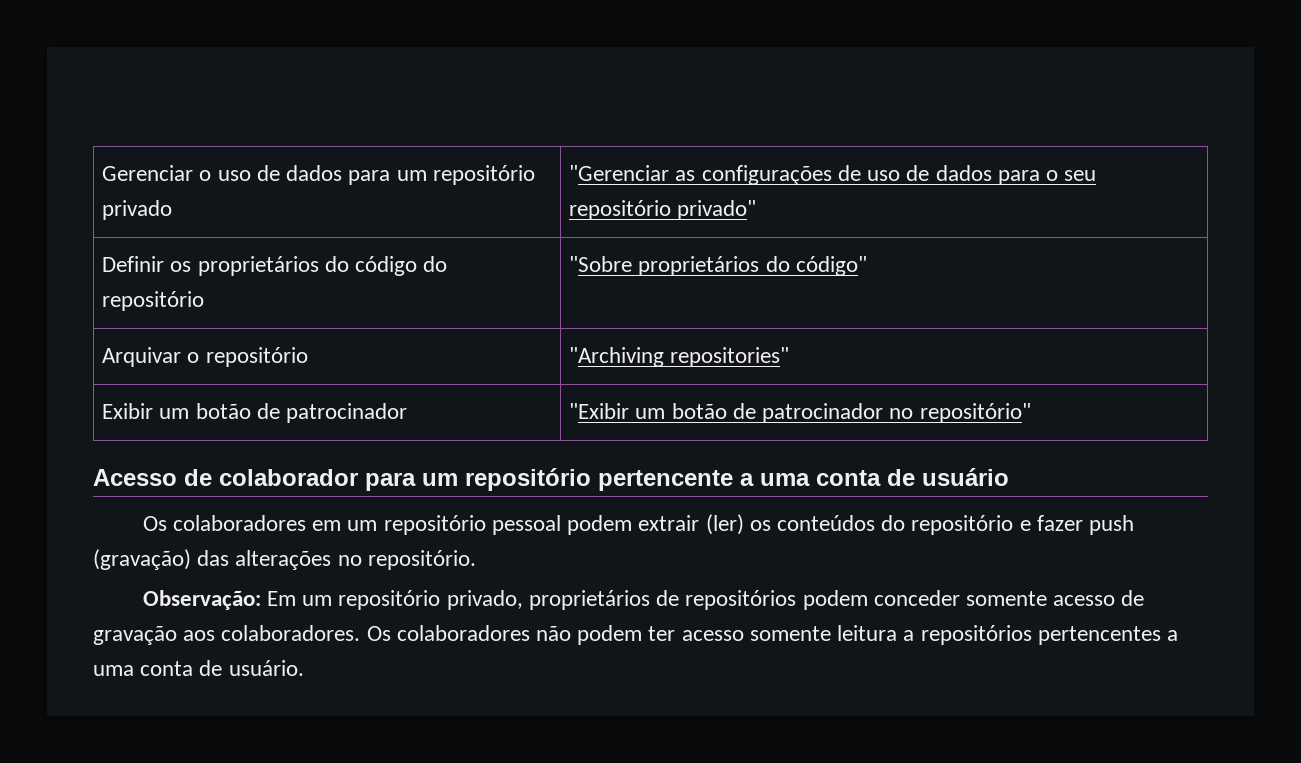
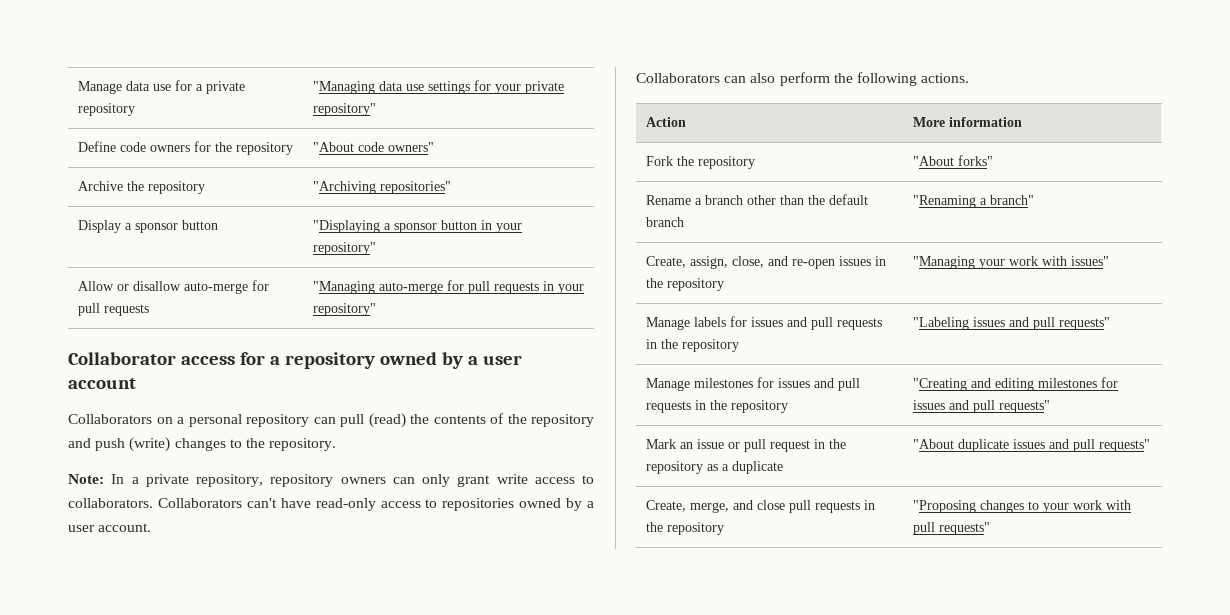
- Gerenciar o uso de dados para um repositório privado | "Gerenciar as configurações de uso de dados para o seu repositório privado"
- Definir os proprietários do código do repositório | "Sobre proprietários do código"
- Arquivar o repositório | "Archiving repositories"
- Exibir um botão de patrocinador | "Exibir um botão de patrocinador no repositório"
- Acesso de colaborador para um repositório pertencente a uma conta de usuário
- Os colaboradores em um repositório pessoal podem extrair (ler) os conteúdos do repositório e fazer push (gravação) das alterações no repositório.
- Observação: Em um repositório privado, proprietários de repositórios podem conceder somente acesso de gravação aos colaboradores. Os colaboradores não podem ter acesso somente leitura a repositórios pertencentes a uma conta de usuário.
+ Manage data use for a private repository | "Managing data use settings for your private repository"
+ Define code owners for the repository | "About code owners"
+ Archive the repository | "Archiving repositories"
+ Display a sponsor button | "Displaying a sponsor button in your repository"
+ Allow or disallow auto-merge for pull requests | "Managing auto-merge for pull requests in your repository"
+ Collaborator access for a repository owned by a user account
+ Collaborators on a personal repository can pull (read) the contents of the repository and push (write) changes to the repository.
+ Note: In a private repository, repository owners can only grant write access to collaborators. Collaborators can't have read-only access to repositories owned by a user account.
+ Collaborators can also perform the following actions.
+ Action | More information
+ Fork the repository | "About forks"
+ Rename a branch other than the default branch | "Renaming a branch"
+ Create, assign, close, and re-open issues in the repository | "Managing your work with issues"
+ Manage labels for issues and pull requests in the repository | "Labeling issues and pull requests"
+ Manage milestones for issues and pull requests in the repository | "Creating and editing milestones for issues and pull requests"
+ Mark an issue or pull request in the repository as a duplicate | "About duplicate issues and pull requests"
+ Create, merge, and close pull requests in the repository | "Proposing changes to your work with pull requests"

